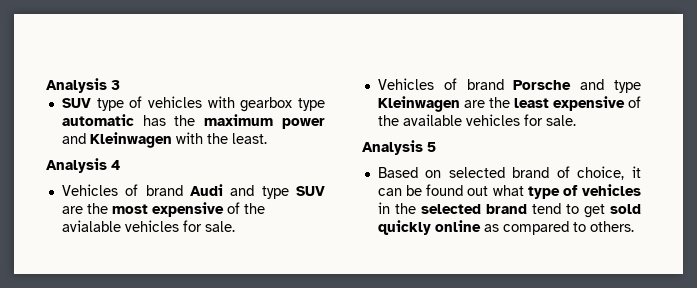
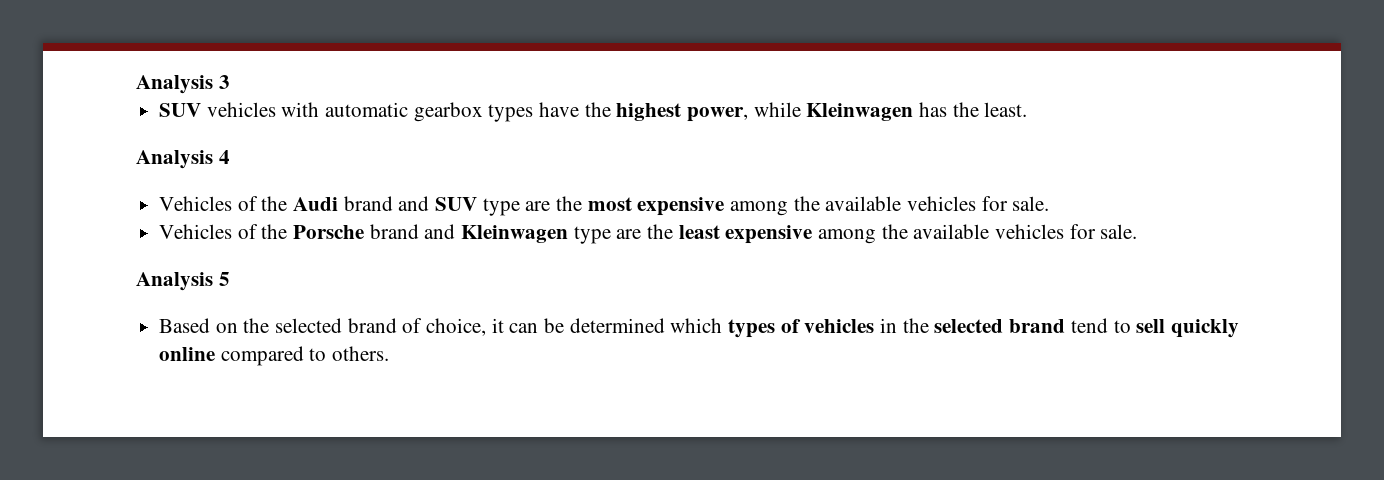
- SUV type of vehicles with gearbox type automatic has the maximum power and Kleinwagen with the least.
+ SUV vehicles with automatic gearbox types have the highest power, while Kleinwagen has the least.
- Vehicles of brand Audi and type SUV are the most expensive of the avialable vehicles for sale.
+ Vehicles of the Audi brand and SUV type are the most expensive among the available vehicles for sale.
- Vehicles of brand Porsche and type Kleinwagen are the least expensive of the available vehicles for sale.
+ Vehicles of the Porsche brand and Kleinwagen type are the least expensive among the available vehicles for sale.
- Based on selected brand of choice, it can be found out what type of vehicles in the selected brand tend to get sold quickly online as compared to others.
+ Based on the selected brand of choice, it can be determined which types of vehicles in the selected brand tend to sell quickly online compared to others.

